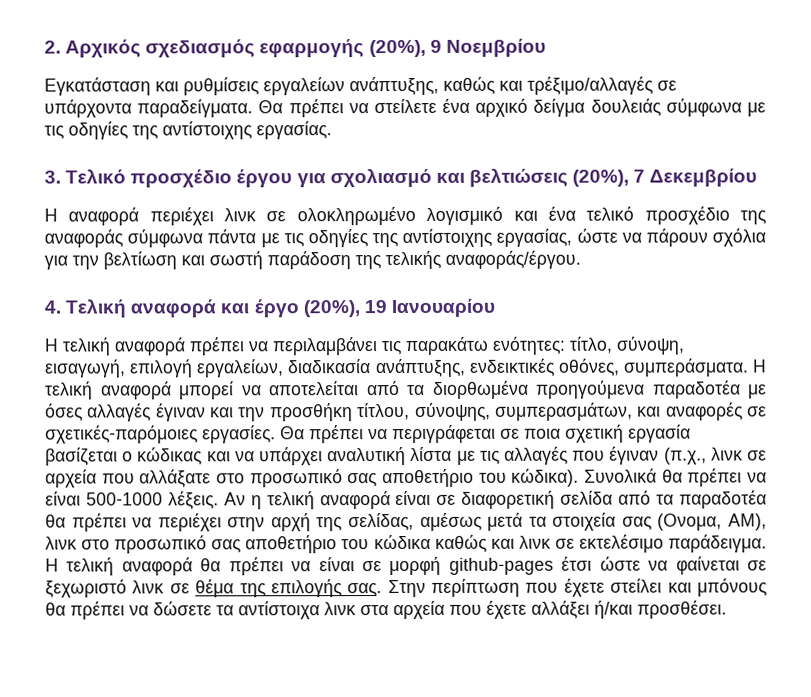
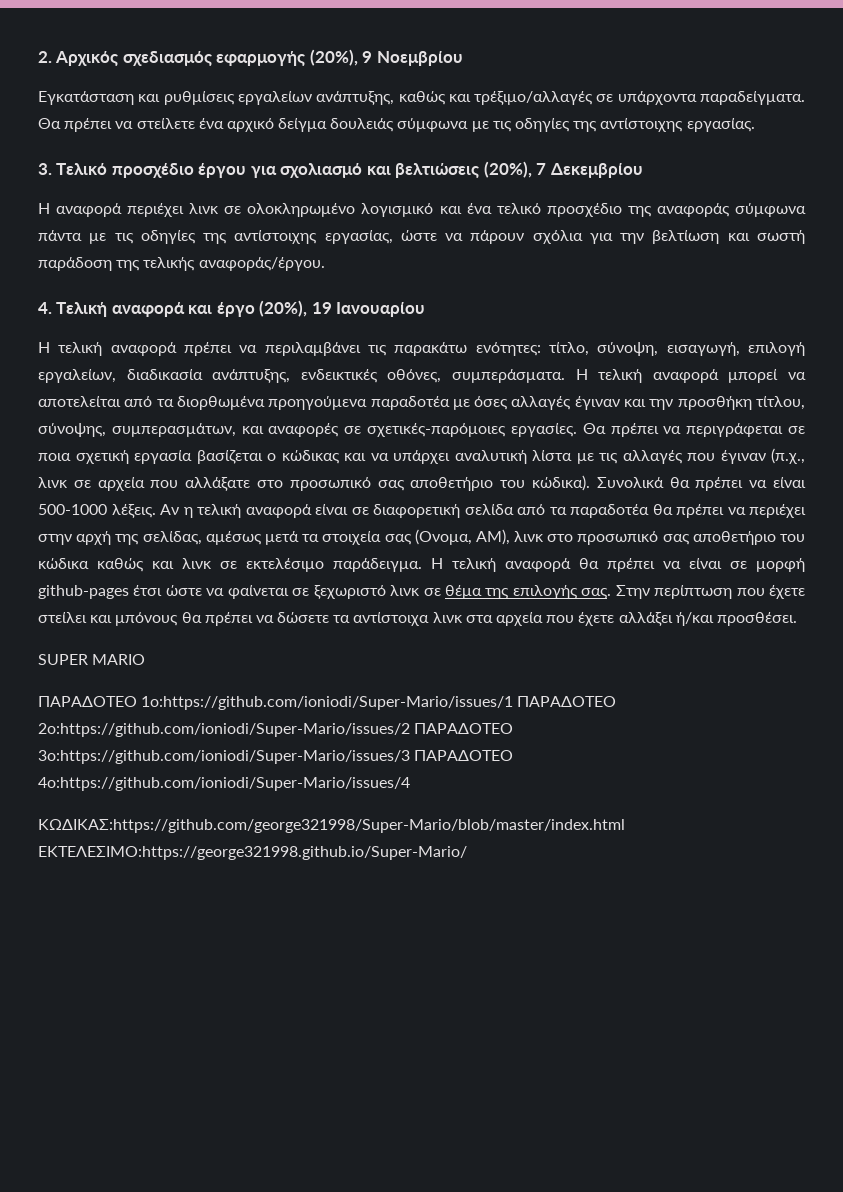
+ SUPER MARIO
+ ΠΑΡΑΔΟΤΕΟ 1ο:https://github.com/ioniodi/Super-Mario/issues/1 ΠΑΡΑΔΟΤΕΟ 2ο:https://github.com/ioniodi/Super-Mario/issues/2 ΠΑΡΑΔΟΤΕΟ 3ο:https://github.com/ioniodi/Super-Mario/issues/3 ΠΑΡΑΔΟΤΕΟ 4ο:https://github.com/ioniodi/Super-Mario/issues/4
+ ΚΩΔΙΚΑΣ:https://github.com/george321998/Super-Mario/blob/master/index.html ΕΚΤΕΛΕΣΙΜΟ:https://george321998.github.io/Super-Mario/

